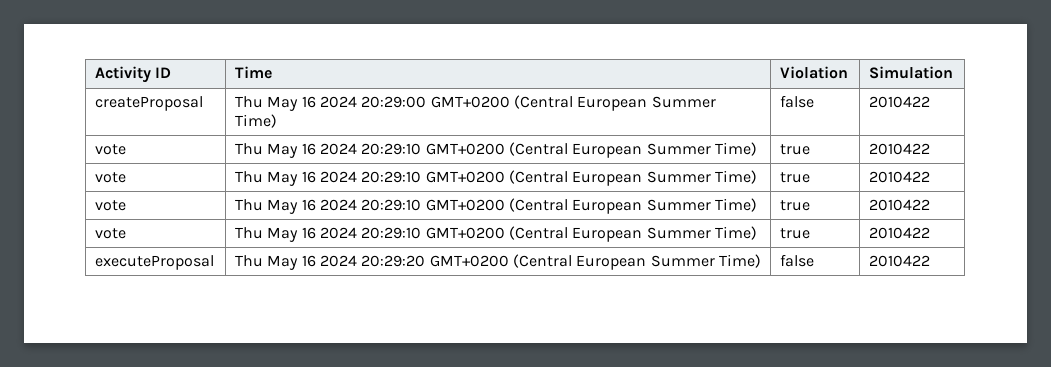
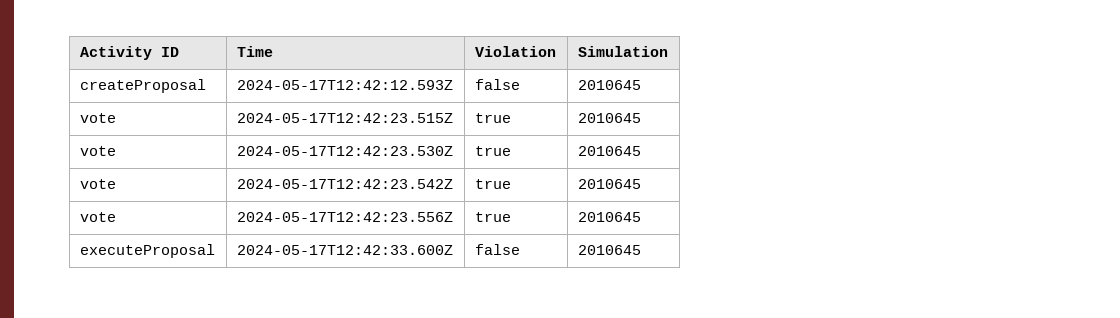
- createProposal | Thu May 16 2024 20:29:00 GMT+0200 (Central European Summer Time) | false | 2010422
- vote | Thu May 16 2024 20:29:10 GMT+0200 (Central European Summer Time) | true | 2010422
- vote | Thu May 16 2024 20:29:10 GMT+0200 (Central European Summer Time) | true | 2010422
- vote | Thu May 16 2024 20:29:10 GMT+0200 (Central European Summer Time) | true | 2010422
- vote | Thu May 16 2024 20:29:10 GMT+0200 (Central European Summer Time) | true | 2010422
+ createProposal | 2024-05-17T12:42:12.593Z | false | 2010645
+ vote | 2024-05-17T12:42:23.515Z | true | 2010645
+ vote | 2024-05-17T12:42:23.530Z | true | 2010645
+ vote | 2024-05-17T12:42:23.542Z | true | 2010645
+ vote | 2024-05-17T12:42:23.556Z | true | 2010645
- executeProposal | Thu May 16 2024 20:29:20 GMT+0200 (Central European Summer Time) | false | 2010422
+ executeProposal | 2024-05-17T12:42:33.600Z | false | 2010645

